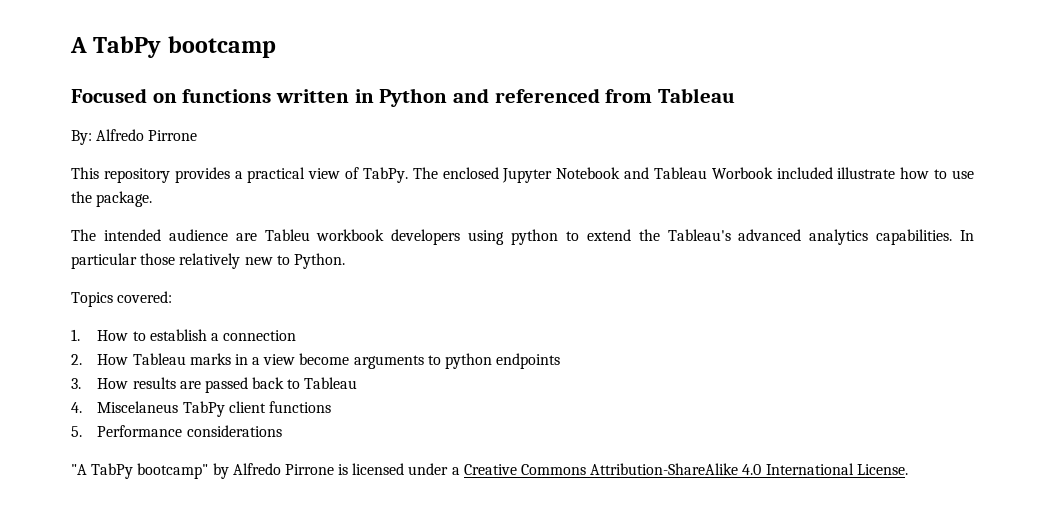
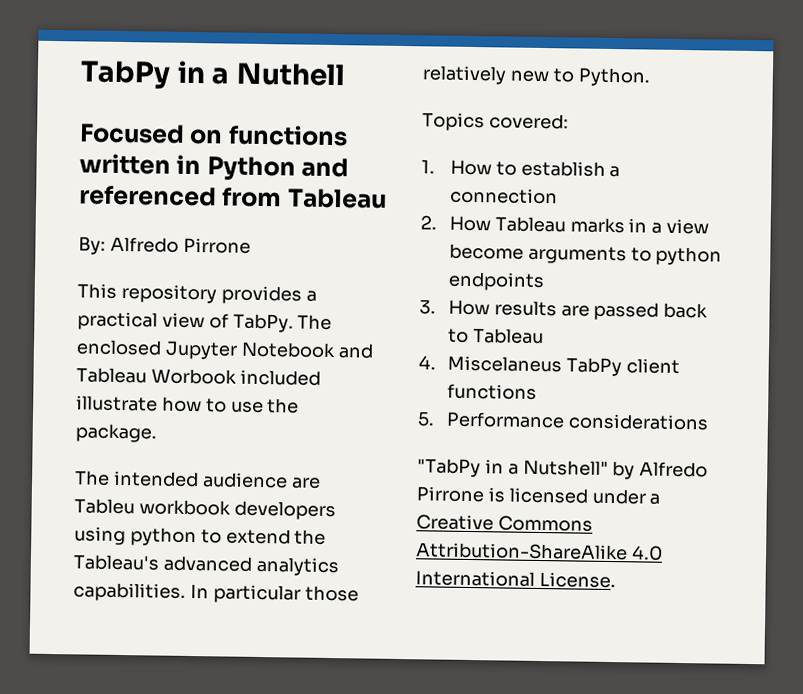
- A TabPy bootcamp
+ TabPy in a Nuthell
- "A TabPy bootcamp" by Alfredo Pirrone is licensed under a Creative Commons Attribution-ShareAlike 4.0 International License.
+ "TabPy in a Nutshell" by Alfredo Pirrone is licensed under a Creative Commons Attribution-ShareAlike 4.0 International License.

